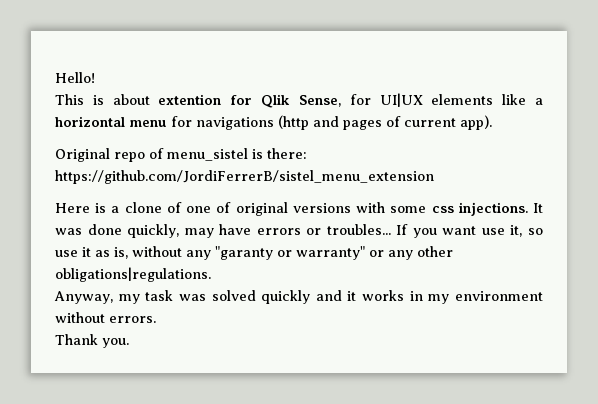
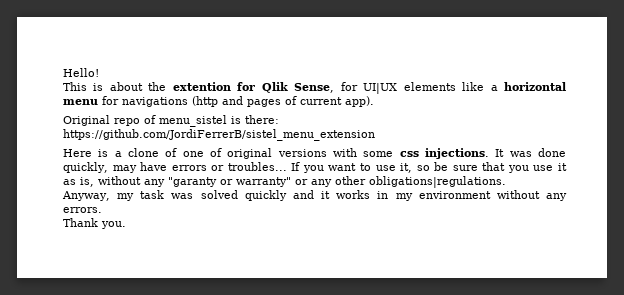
- This is about extention for Qlik Sense, for UI|UX elements like a horizontal menu for navigations (http and pages of current app).
+ This is about the extention for Qlik Sense, for UI|UX elements like a horizontal menu for navigations (http and pages of current app).
- If you want use it, so use it as is, without any "garanty or warranty" or any other obligations|regulations.
+ If you want to use it, so be sure that you use it as is, without any "garanty or warranty" or any other obligations|regulations.
- Anyway, my task was solved quickly and it works in my environment without errors.
+ Anyway, my task was solved quickly and it works in my environment without any errors.

